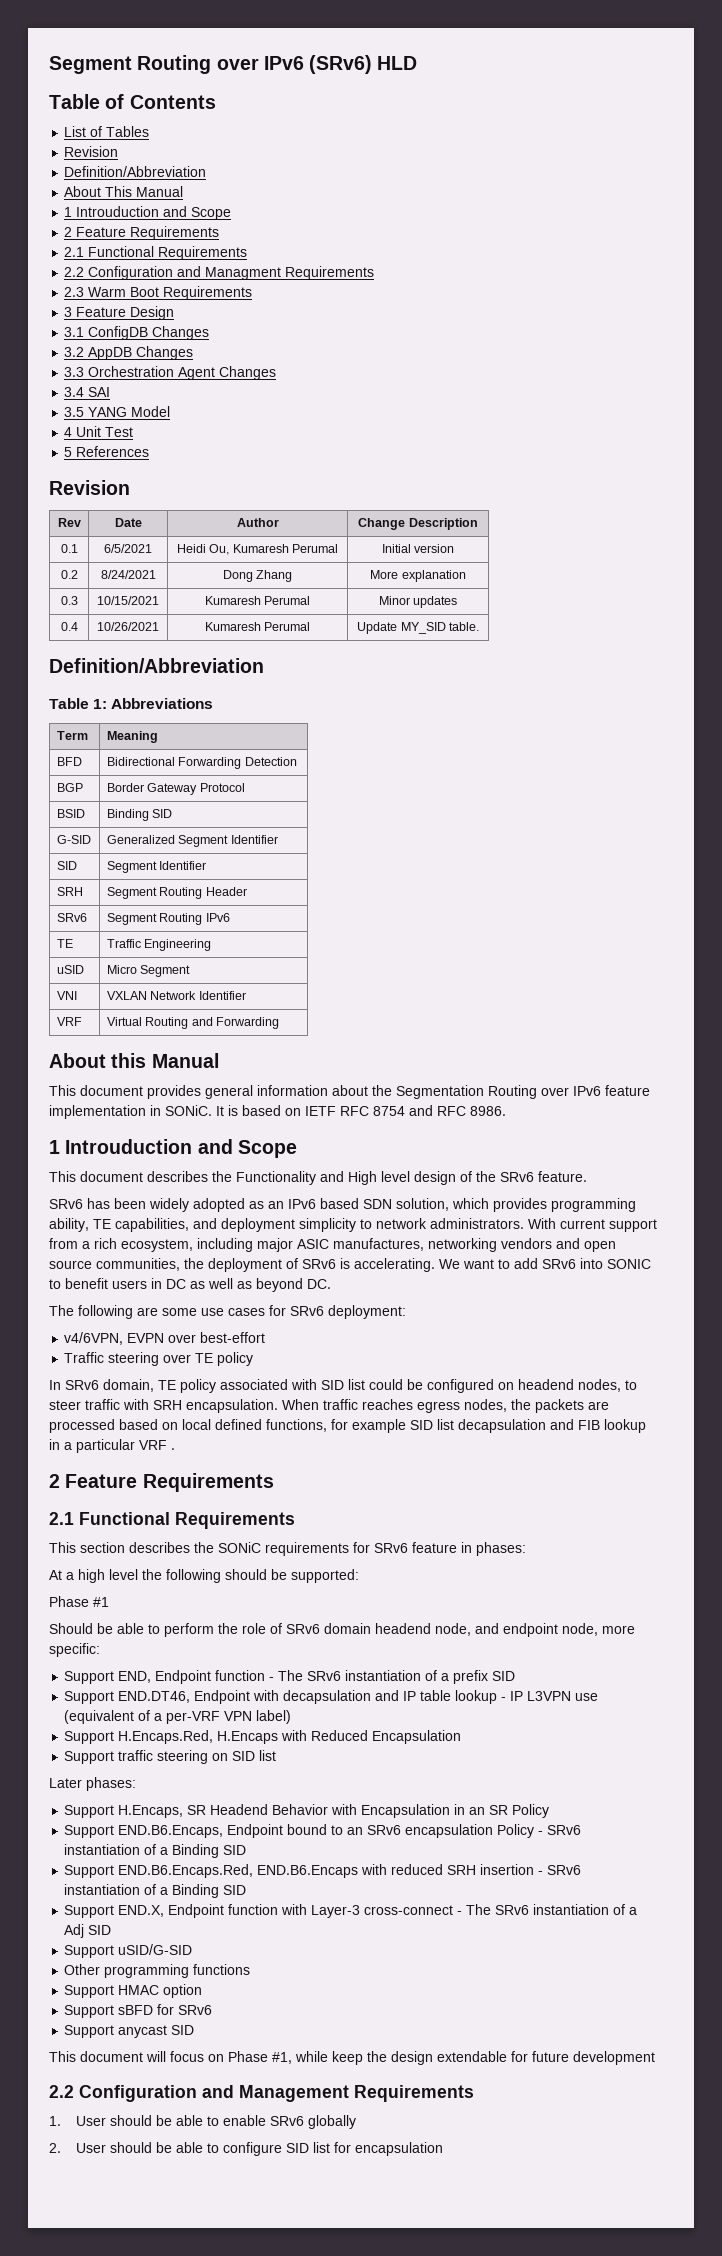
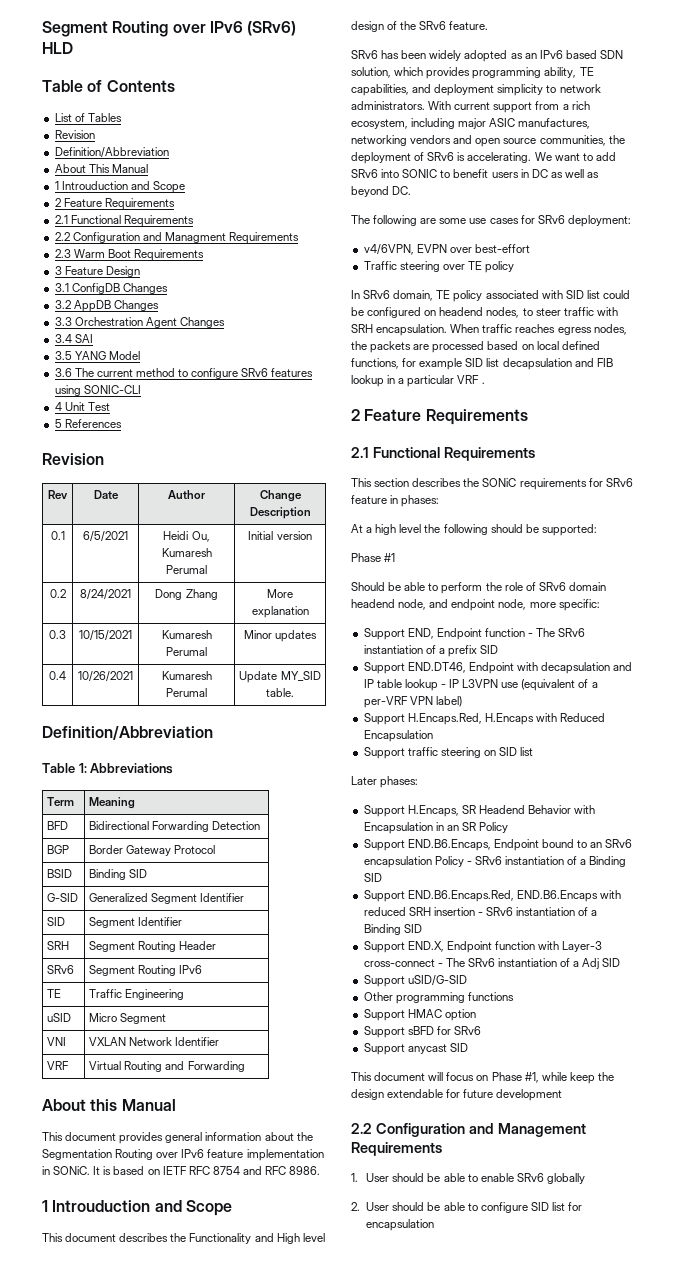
+ 3.6 The current method to configure SRv6 features using SONIC-CLI

